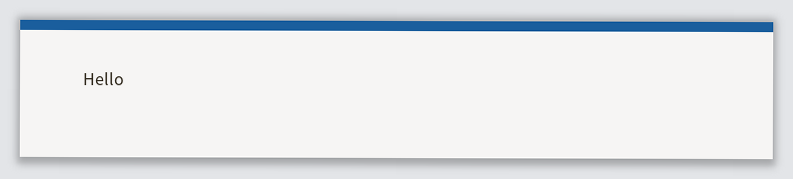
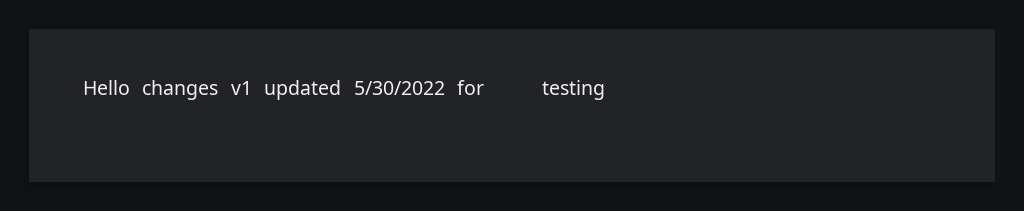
- Hello
+ Hello changes v1 updated 5/30/2022 for testing

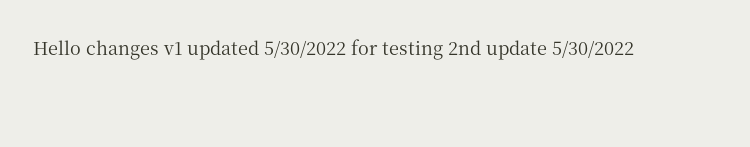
- Hello changes v1 updated 5/30/2022 for testing
+ Hello changes v1 updated 5/30/2022 for testing 2nd update 5/30/2022

